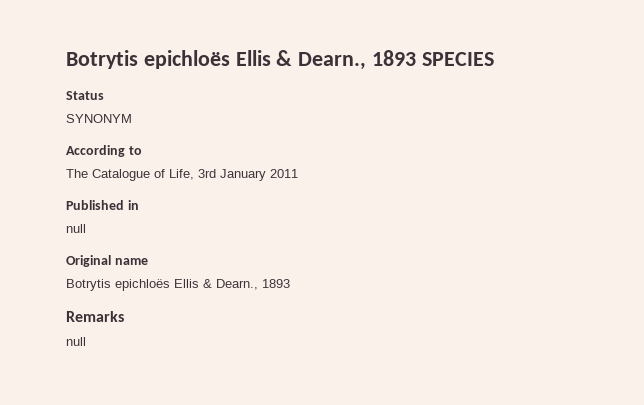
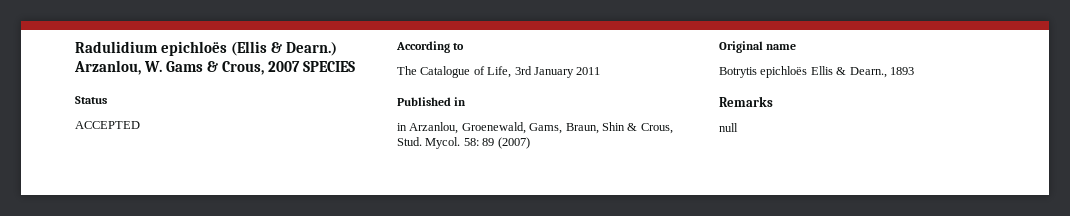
- Botrytis epichloës Ellis & Dearn., 1893 SPECIES
+ Radulidium epichloës (Ellis & Dearn.) Arzanlou, W. Gams & Crous, 2007 SPECIES
- SYNONYM
+ ACCEPTED
  Published in
- null
+ in Arzanlou, Groenewald, Gams, Braun, Shin & Crous, Stud. Mycol. 58: 89 (2007)

